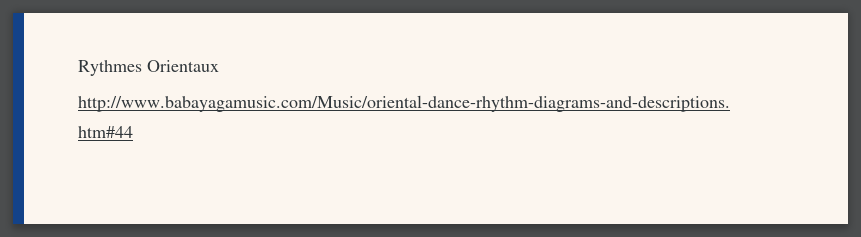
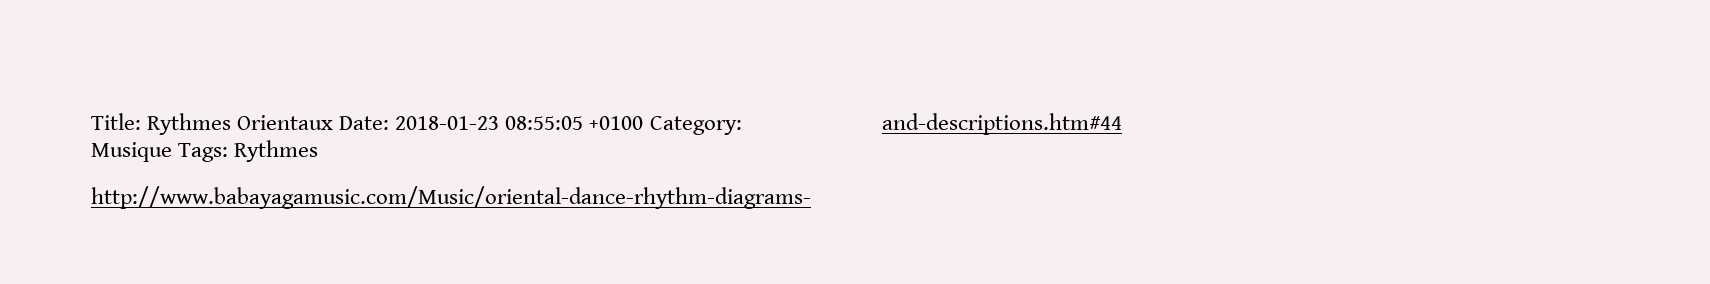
- Rythmes Orientaux
+ Title: Rythmes Orientaux Date: 2018-01-23 08:55:05 +0100 Category: Musique Tags: Rythmes

